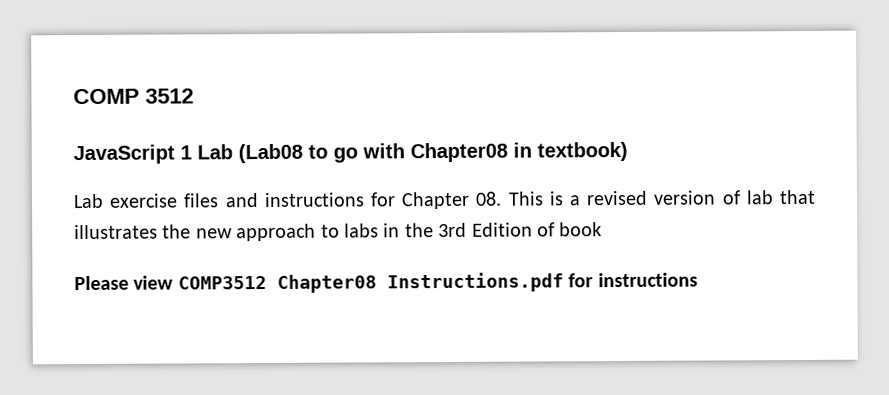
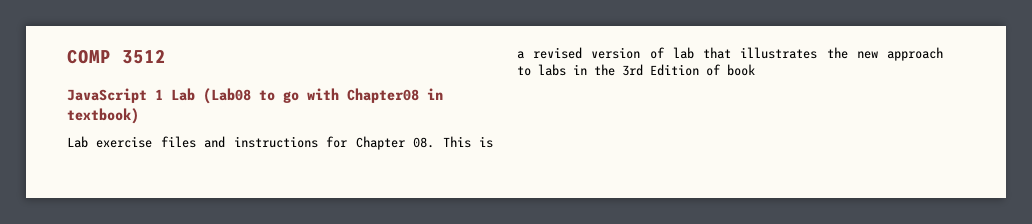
- Please view COMP3512 Chapter08 Instructions.pdf for instructions

